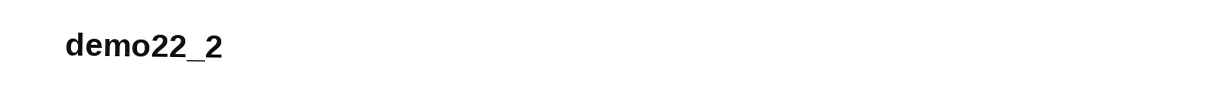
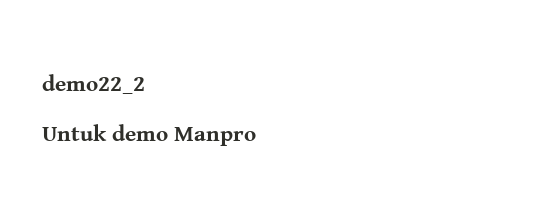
+ Untuk demo Manpro

